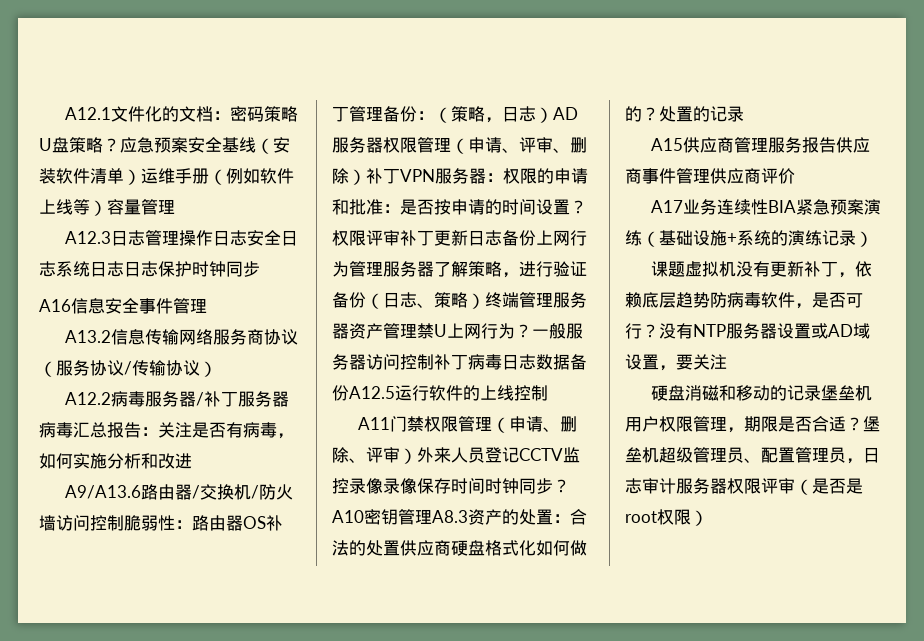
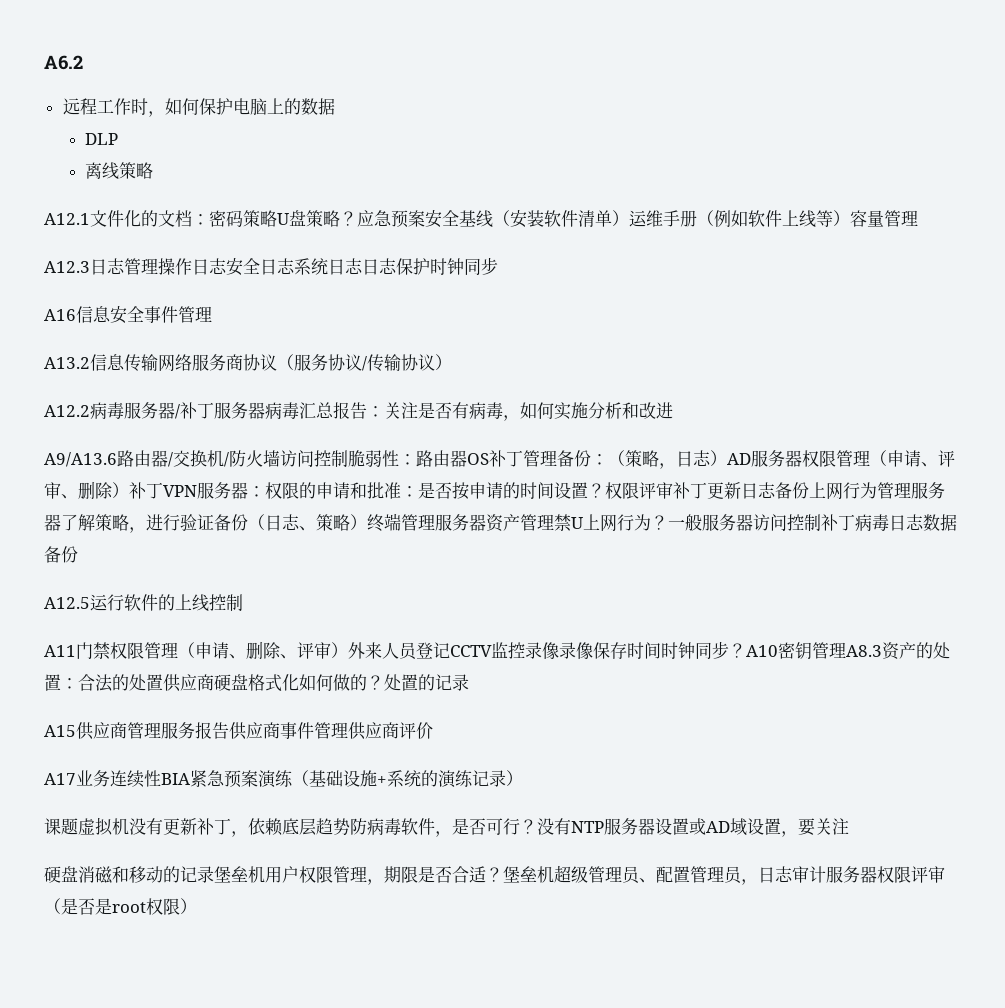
+ A6.2
+ 远程工作时，如何保护电脑上的数据
+ DLP
+ 离线策略
- 一般服务器访问控制补丁病毒日志数据备份A12.5运行软件的上线控制
+ 一般服务器访问控制补丁病毒日志数据备份
+ A12.5运行软件的上线控制

